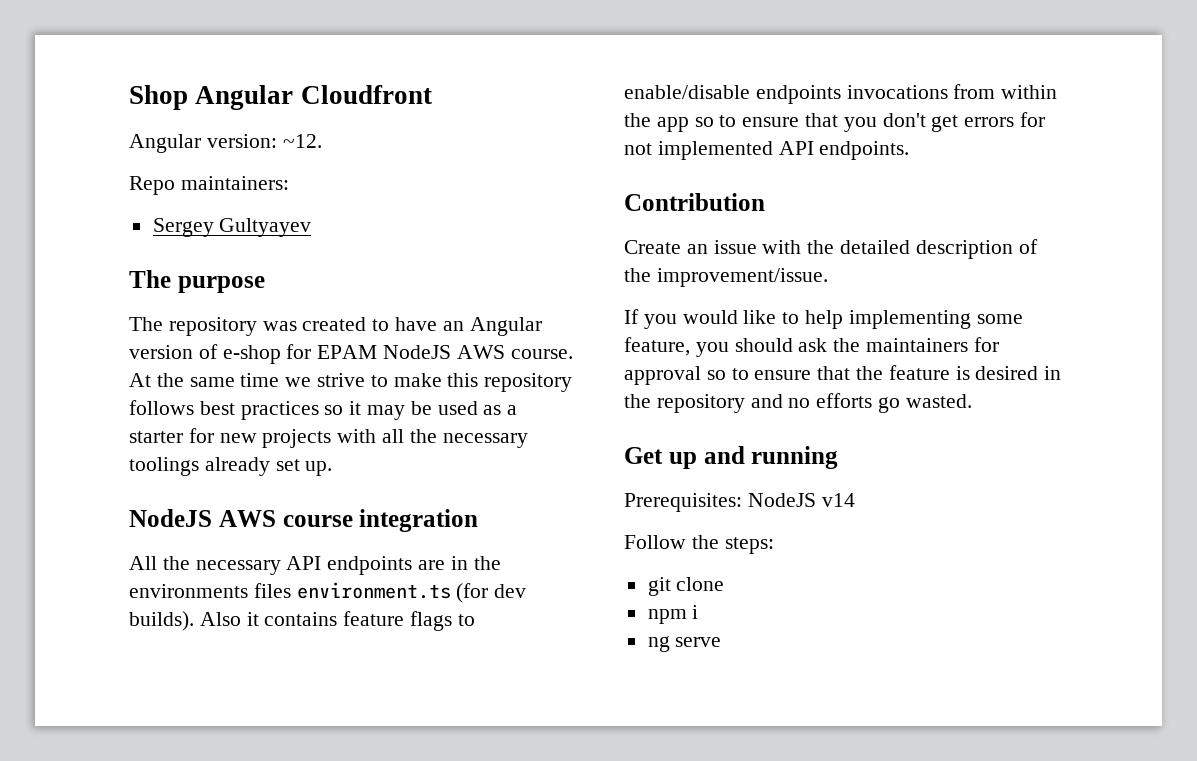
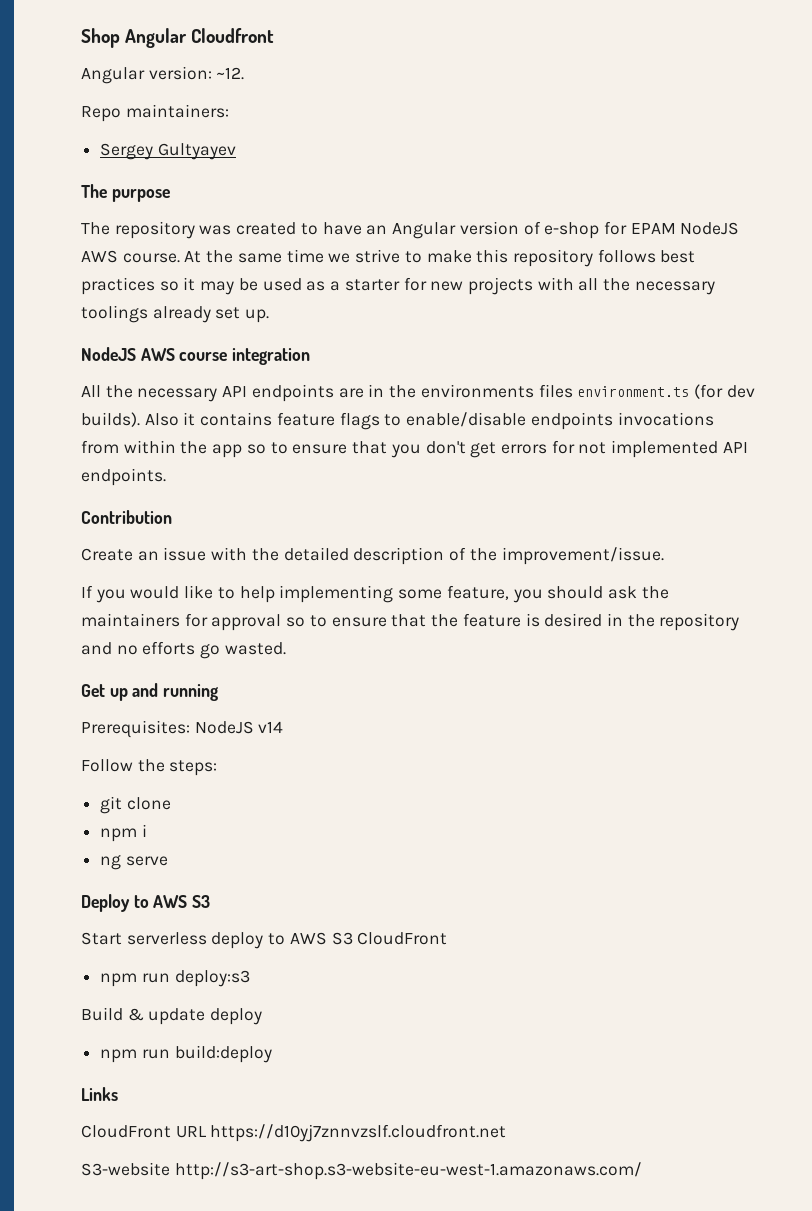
+ Deploy to AWS S3
+ Start serverless deploy to AWS S3 CloudFront
+ npm run deploy:s3
+ Build & update deploy
+ npm run build:deploy
+ Links
+ CloudFront URL https://d10yj7znnvzslf.cloudfront.net
+ S3-website http://s3-art-shop.s3-website-eu-west-1.amazonaws.com/

